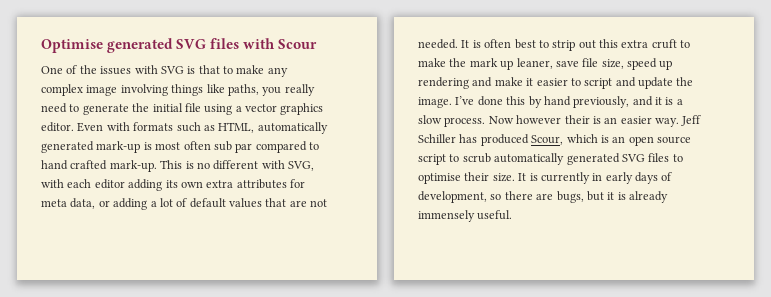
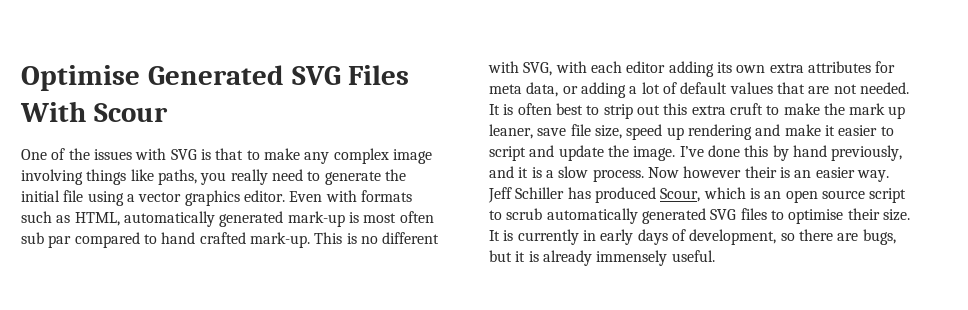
- Optimise generated SVG files with Scour
+ Optimise Generated SVG Files With Scour

